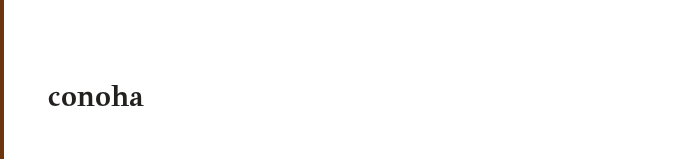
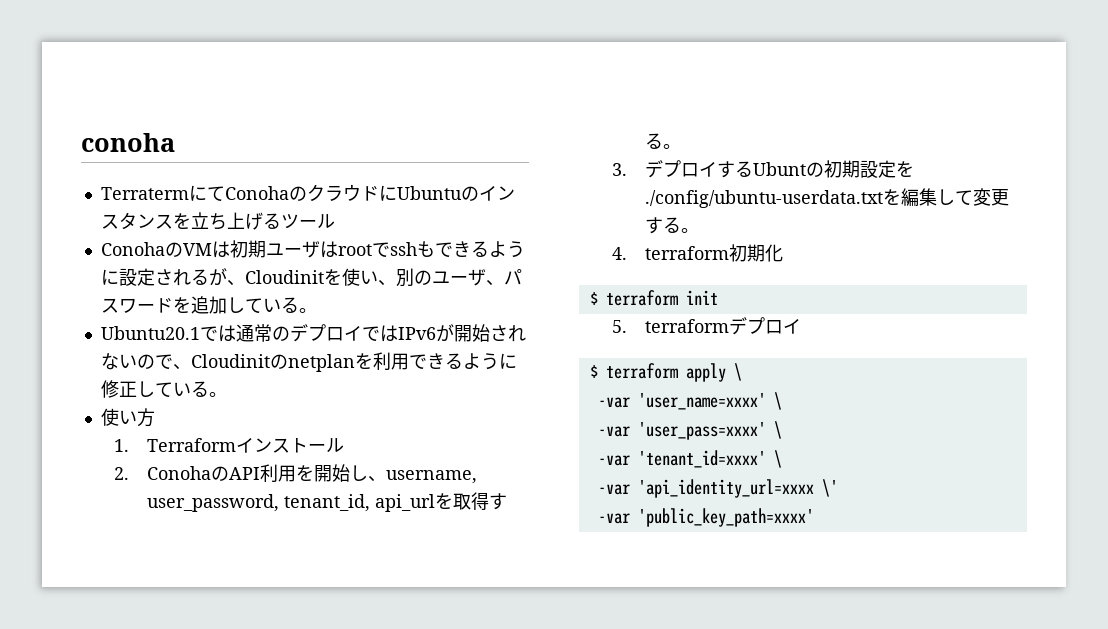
+ TerratermにてConohaのクラウドにUbuntuのインスタンスを立ち上げるツール
+ ConohaのVMは初期ユーザはrootでsshもできるように設定されるが、Cloudinitを使い、別のユーザ、パスワードを追加している。
+ Ubuntu20.1では通常のデプロイではIPv6が開始されないので、Cloudinitのnetplanを利用できるように修正している。
+ 使い方
+ 1. Terraformインストール
+ 2. ConohaのAPI利用を開始し、username, user_password, tenant_id, api_urlを取得する。
+ 3.デプロイするUbuntの初期設定を./config/ubuntu-userdata.txtを編集して変更する。
+ 4. terraform初期化
+ $ terraform init
+ 5. terraformデプロイ
+ $ terraform apply \
+ -var 'user_name=xxxx' \
+ -var 'user_pass=xxxx' \
+ -var 'tenant_id=xxxx' \
+ -var 'api_identity_url=xxxx \'
+ -var 'public_key_path=xxxx'

